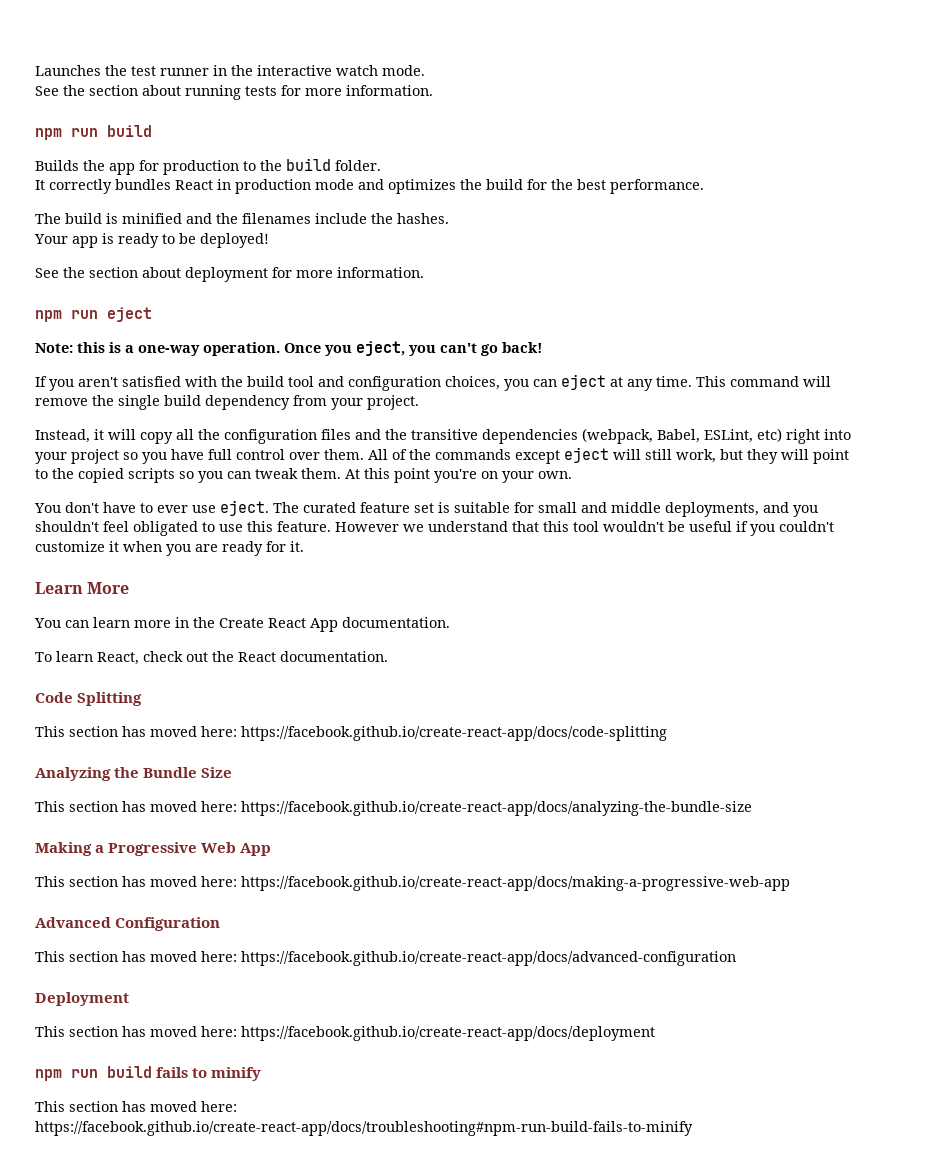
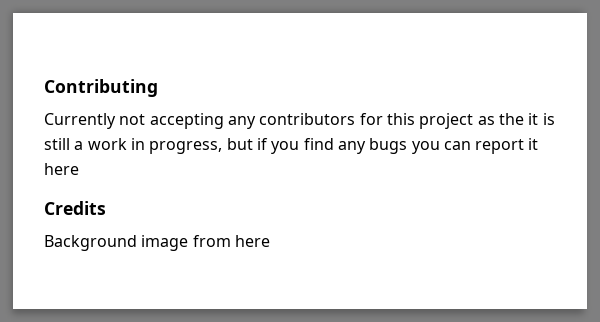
- Launches the test runner in the interactive watch mode.
- See the section about running tests for more information.
- npm run build
- Builds the app for production to the build folder.
- It correctly bundles React in production mode and optimizes the build for the best performance.
- The build is minified and the filenames include the hashes.
- Your app is ready to be deployed!
- See the section about deployment for more information.
- npm run eject
- Note: this is a one-way operation. Once you eject, you can't go back!
- If you aren't satisfied with the build tool and configuration choices, you can eject at any time. This command will remove the single build dependency from your project.
- Instead, it will copy all the configuration files and the transitive dependencies (webpack, Babel, ESLint, etc) right into your project so you have full control over them. All of the commands except eject will still work, but they will point to the copied scripts so you can tweak them. At this point you're on your own.
- You don't have to ever use eject. The curated feature set is suitable for small and middle deployments, and you shouldn't feel obligated to use this feature. However we understand that this tool wouldn't be useful if you couldn't customize it when you are ready for it.
- Learn More
- You can learn more in the Create React App documentation.
- To learn React, check out the React documentation.
- Code Splitting
- This section has moved here: https://facebook.github.io/create-react-app/docs/code-splitting
- Analyzing the Bundle Size
- This section has moved here: https://facebook.github.io/create-react-app/docs/analyzing-the-bundle-size
- Making a Progressive Web App
- This section has moved here: https://facebook.github.io/create-react-app/docs/making-a-progressive-web-app
- Advanced Configuration
- This section has moved here: https://facebook.github.io/create-react-app/docs/advanced-configuration
- Deployment
- This section has moved here: https://facebook.github.io/create-react-app/docs/deployment
- npm run build fails to minify
- This section has moved here: https://facebook.github.io/create-react-app/docs/troubleshooting#npm-run-build-fails-to-minify
+ Contributing
+ Currently not accepting any contributors for this project as the it is still a work in progress, but if you find any bugs you can report it here
+ Credits
+ Background image from here

